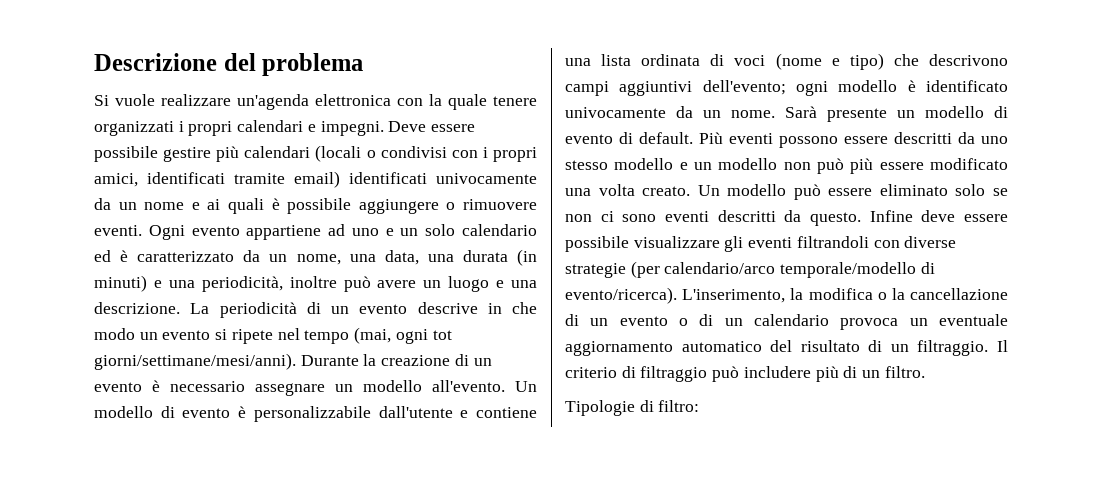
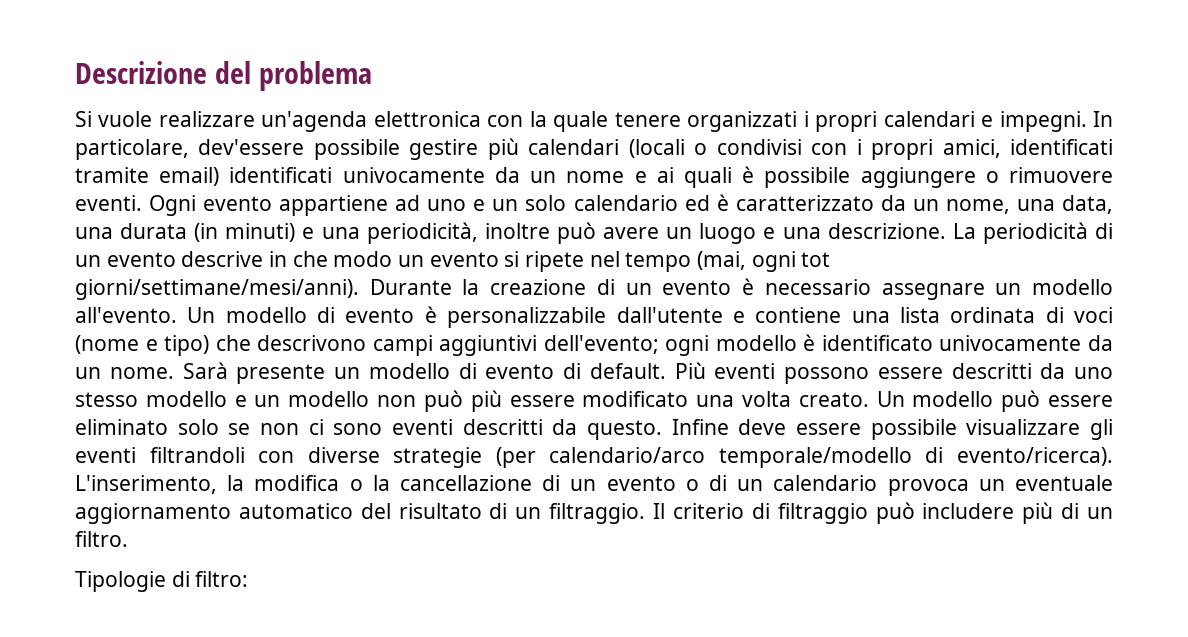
- Deve essere possibile gestire più calendari (locali o condivisi con i propri amici, identificati tramite email) identificati univocamente da un nome e ai quali è possibile aggiungere o rimuovere eventi.
+ In particolare, dev'essere possibile gestire più calendari (locali o condivisi con i propri amici, identificati tramite email) identificati univocamente da un nome e ai quali è possibile aggiungere o rimuovere eventi.

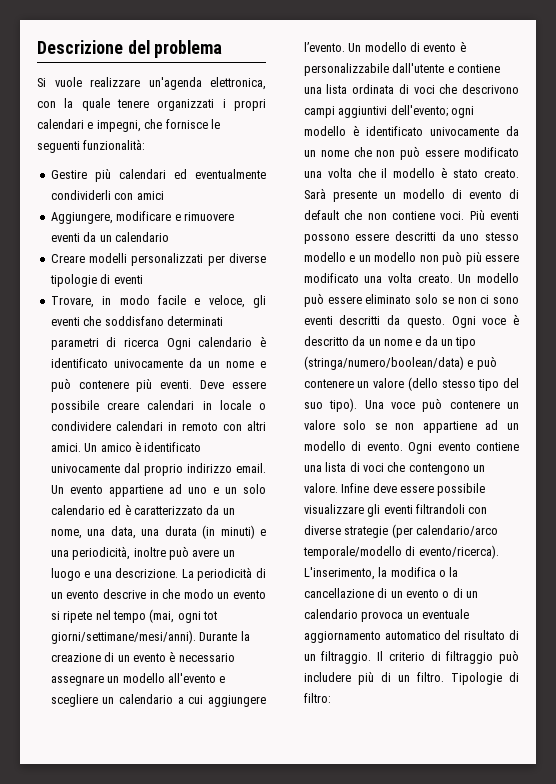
- Si vuole realizzare un'agenda elettronica con la quale tenere organizzati i propri calendari e impegni. In particolare, dev'essere possibile gestire più calendari (locali o condivisi con i propri amici, identificati tramite email) identificati univocamente da un nome e ai quali è possibile aggiungere o rimuovere eventi. Ogni evento appartiene ad uno e un solo calendario ed è caratterizzato da un nome, una data, una durata (in minuti) e una periodicità, inoltre può avere un luogo e una descrizione.
+ Si vuole realizzare un'agenda elettronica, con la quale tenere organizzati i propri calendari e impegni, che fornisce le seguenti funzionalità:
+ Gestire più calendari ed eventualmente condividerli con amici
+ Aggiungere, modificare e rimuovere eventi da un calendario
+ Creare modelli personalizzati per diverse tipologie di eventi
+ Trovare, in modo facile e veloce, gli eventi che soddisfano determinati parametri di ricerca Ogni calendario è identificato univocamente da un nome e può contenere più eventi. Deve essere possibile creare calendari in locale o condividere calendari in remoto con altri amici. Un amico è identificato univocamente dal proprio indirizzo email. Un evento appartiene ad uno e un solo calendario ed è caratterizzato da un nome, una data, una durata (in minuti) e una periodicità, inoltre può avere un luogo e una descrizione.
- Durante la creazione di un evento è necessario assegnare un modello all'evento.
+ Durante la creazione di un evento è necessario assegnare un modello all'evento e scegliere un calendario a cui aggiungere l’evento.
- Un modello di evento è personalizzabile dall'utente e contiene una lista ordinata di voci (nome e tipo) che descrivono campi aggiuntivi dell'evento; ogni modello è identificato univocamente da un nome.
+ Un modello di evento è personalizzabile dall'utente e contiene una lista ordinata di voci che descrivono campi aggiuntivi dell'evento; ogni modello è identificato univocamente da un nome che non può essere modificato una volta che il modello è stato creato.
- Sarà presente un modello di evento di default.
+ Sarà presente un modello di evento di default che non contiene voci.
+ Ogni voce è descritto da un nome e da un tipo (stringa/numero/boolean/data) e può contenere un valore (dello stesso tipo del suo tipo). Una voce può contenere un valore solo se non appartiene ad un modello di evento. Ogni evento contiene una lista di voci che contengono un valore.
- Il criterio di filtraggio può includere più di un filtro.
- Tipologie di filtro:
+ Il criterio di filtraggio può includere più di un filtro. Tipologie di filtro:

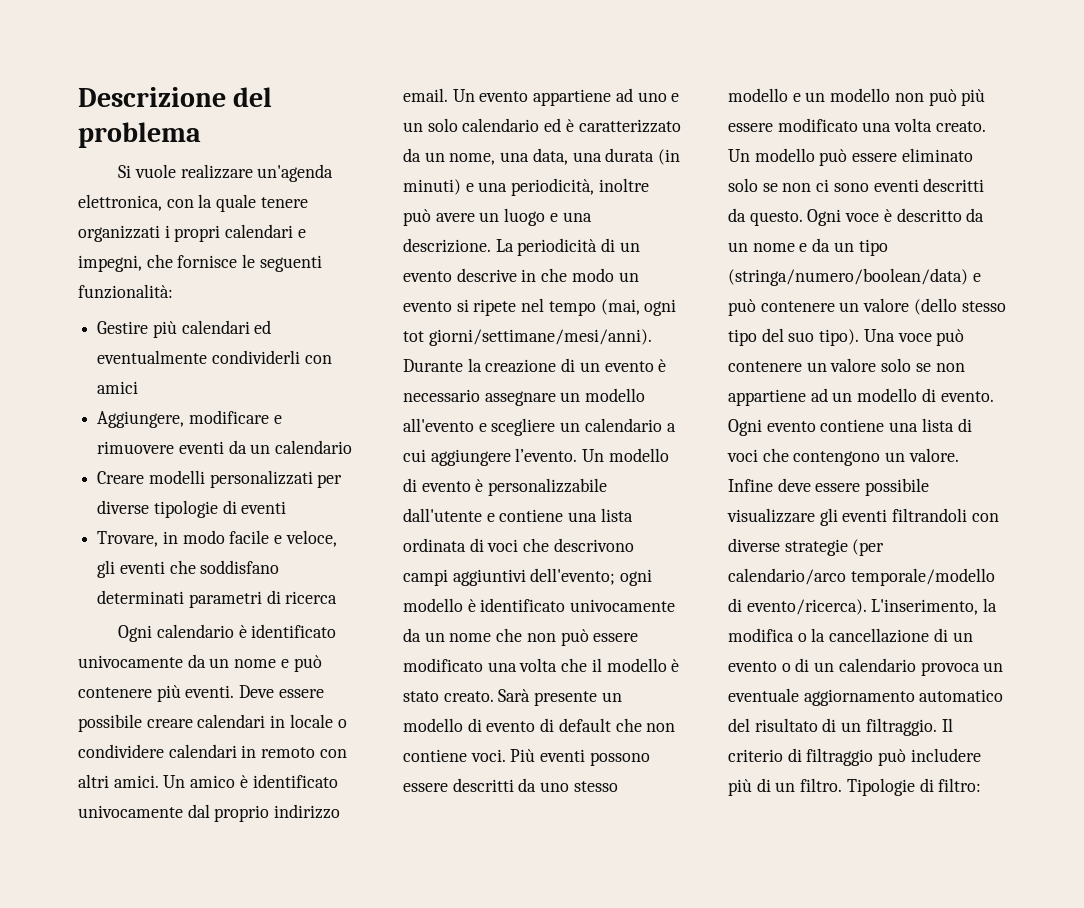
- Trovare, in modo facile e veloce, gli eventi che soddisfano determinati parametri di ricerca Ogni calendario è identificato univocamente da un nome e può contenere più eventi.
+ Trovare, in modo facile e veloce, gli eventi che soddisfano determinati parametri di ricerca
+ Ogni calendario è identificato univocamente da un nome e può contenere più eventi.

